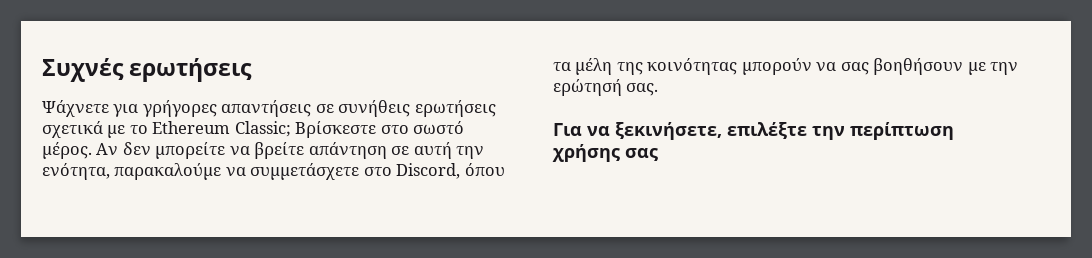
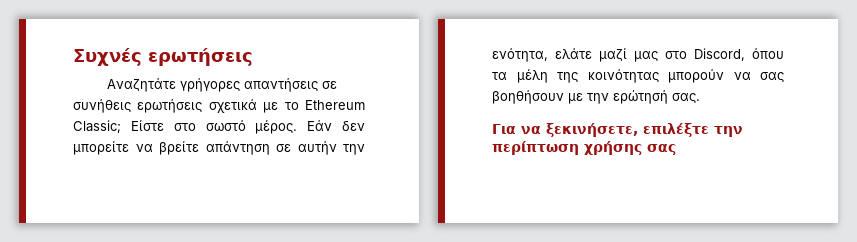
- Ψάχνετε για γρήγορες απαντήσεις σε συνήθεις ερωτήσεις σχετικά με το Ethereum Classic; Βρίσκεστε στο σωστό μέρος.
+ Αναζητάτε γρήγορες απαντήσεις σε συνήθεις ερωτήσεις σχετικά με το Ethereum Classic; Είστε στο σωστό μέρος.
- Αν δεν μπορείτε να βρείτε απάντηση σε αυτή την ενότητα, παρακαλούμε να συμμετάσχετε στο Discord, όπου τα μέλη της κοινότητας μπορούν να σας βοηθήσουν με την ερώτησή σας.
+ Εάν δεν μπορείτε να βρείτε απάντηση σε αυτήν την ενότητα, ελάτε μαζί μας στο Discord, όπου τα μέλη της κοινότητας μπορούν να σας βοηθήσουν με την ερώτησή σας.

